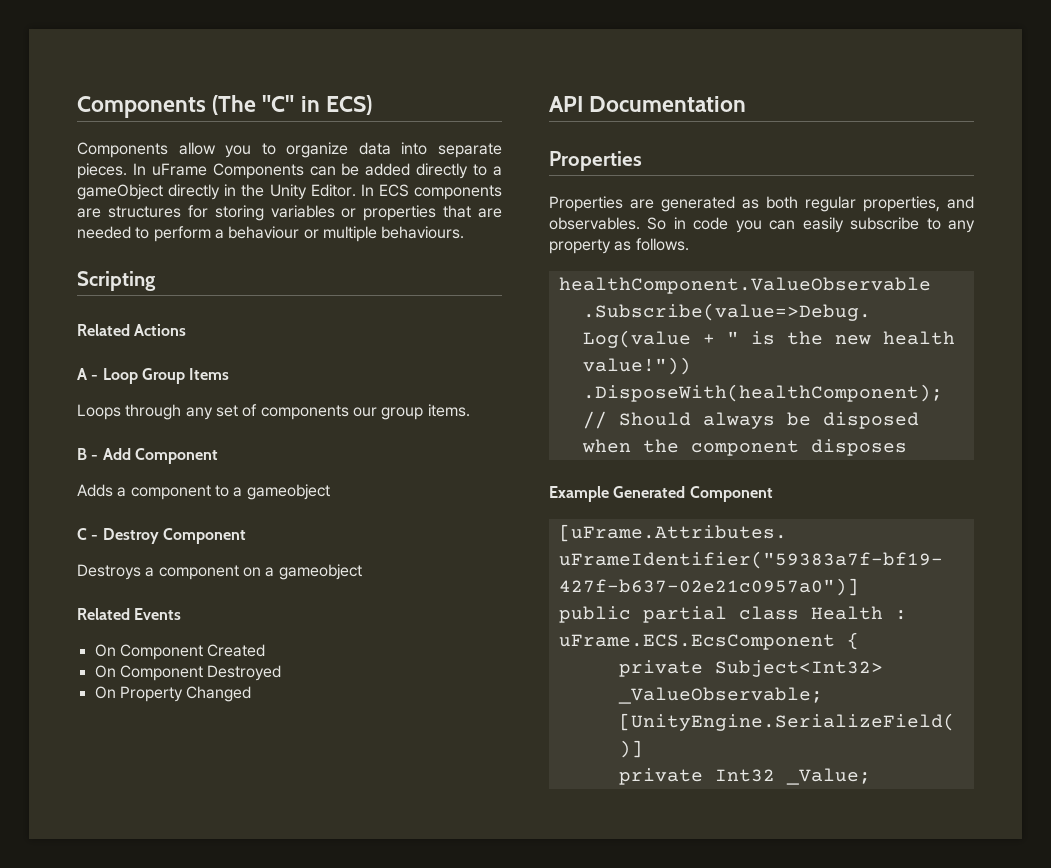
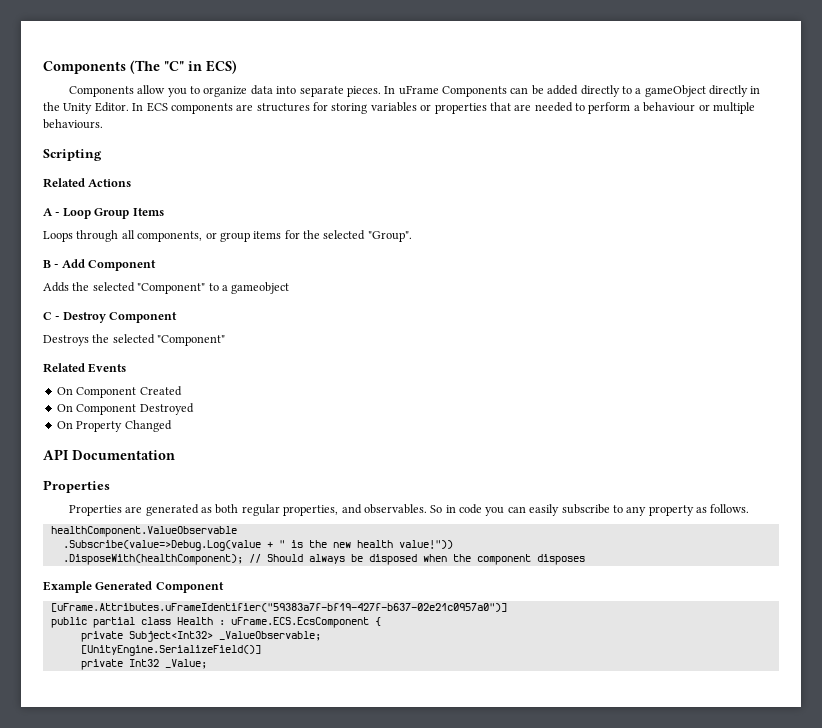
- Loops through any set of components our group items.
+ Loops through all components, or group items for the selected "Group".
- Adds a component to a gameobject
+ Adds the selected "Component" to a gameobject
- Destroys a component on a gameobject
+ Destroys the selected "Component"

